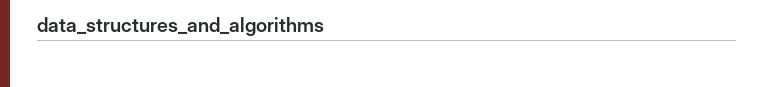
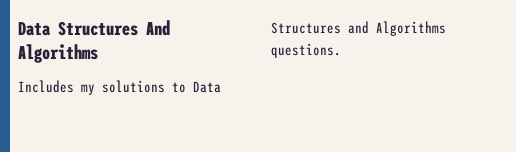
- data_structures_and_algorithms
+ Data Structures And Algorithms
+ Includes my solutions to Data Structures and Algorithms questions.

